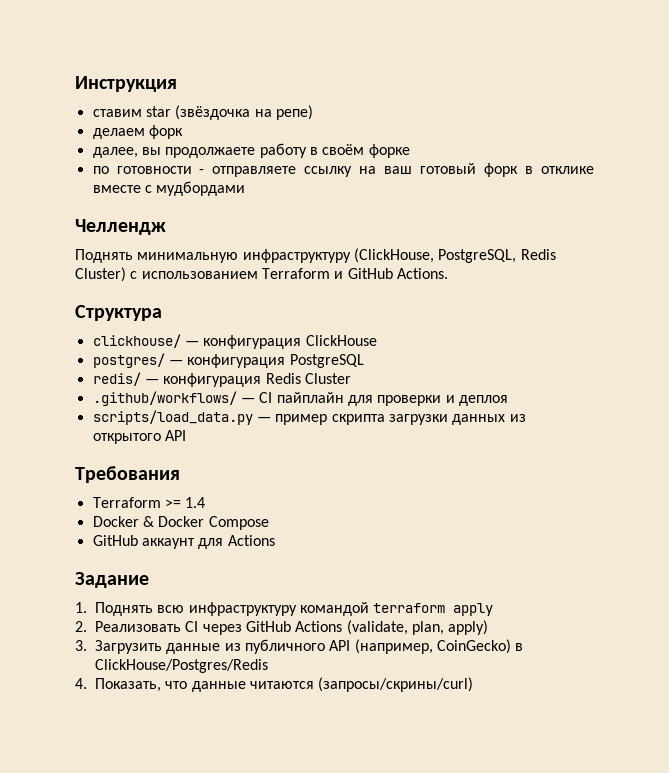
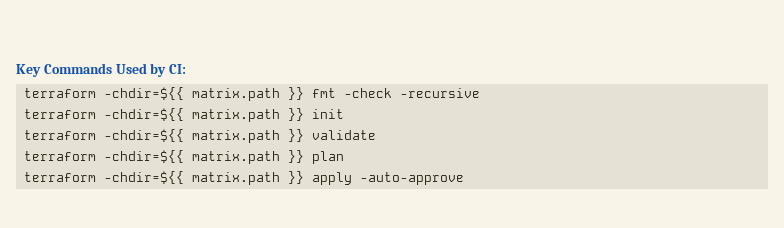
- Инструкция
- ставим star (звёздочка на репе)
- делаем форк
- далее, вы продолжаете работу в своём форке
- по готовности - отправляете ссылку на ваш готовый форк в отклике вместе с мудбордами
- Челлендж
- Поднять минимальную инфраструктуру (ClickHouse, PostgreSQL, Redis Cluster) с использованием Terraform и GitHub Actions.
- Структура
- clickhouse/ — конфигурация ClickHouse
- postgres/ — конфигурация PostgreSQL
- redis/ — конфигурация Redis Cluster
- .github/workflows/ — CI пайплайн для проверки и деплоя
- scripts/load_data.py — пример скрипта загрузки данных из открытого API
- Требования
- Terraform >= 1.4
- Docker & Docker Compose
- GitHub аккаунт для Actions
- Задание
- 1. Поднять всю инфраструктуру командой terraform apply
- 2. Реализовать CI через GitHub Actions (validate, plan, apply)
- 3. Загрузить данные из публичного API (например, CoinGecko) в ClickHouse/Postgres/Redis
- 4. Показать, что данные читаются (запросы/скрины/curl)
+ Key Commands Used by CI:
+ terraform -chdir=${{ matrix.path }} fmt -check -recursive
+ terraform -chdir=${{ matrix.path }} init
+ terraform -chdir=${{ matrix.path }} validate
+ terraform -chdir=${{ matrix.path }} plan
+ terraform -chdir=${{ matrix.path }} apply -auto-approve

